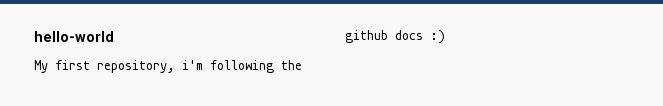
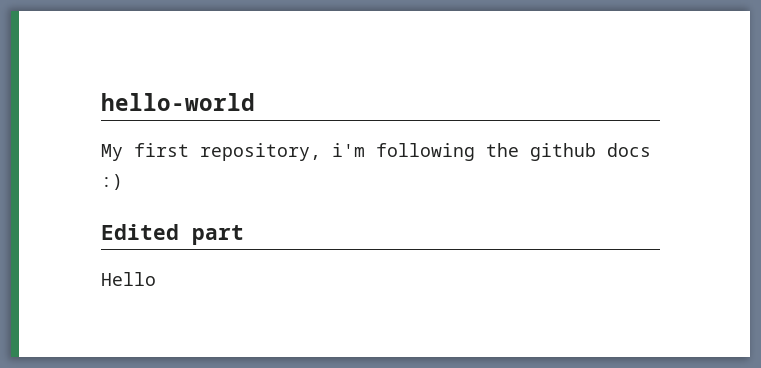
+ Edited part
+ Hello

